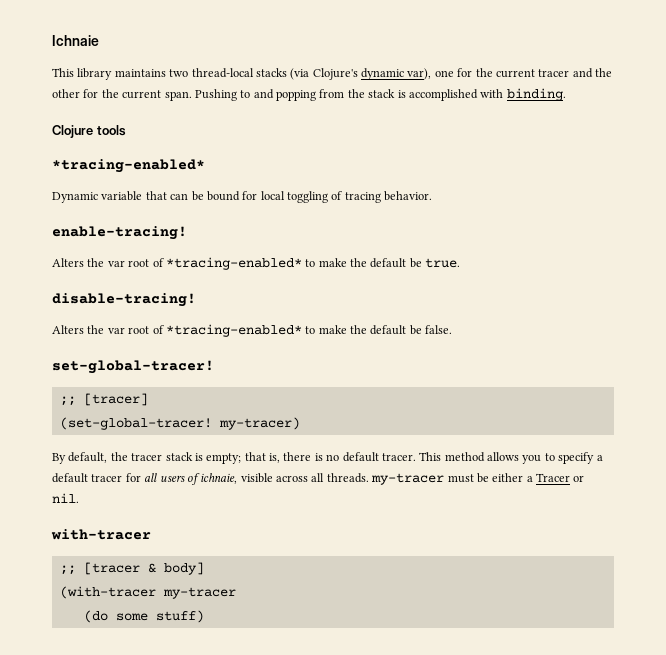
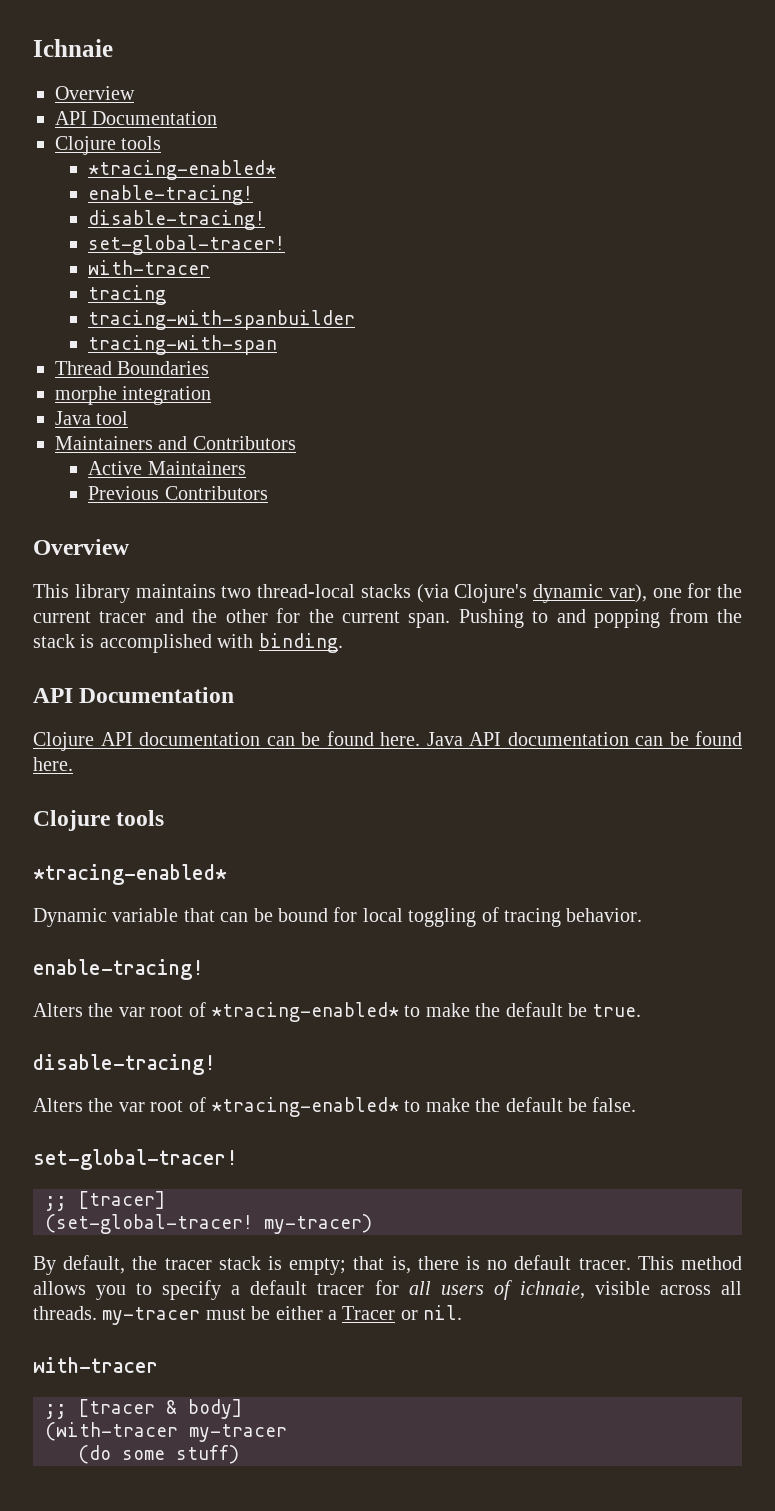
  Ichnaie
+ Overview
+ API Documentation
+ Clojure tools
+ *tracing-enabled*
+ enable-tracing!
+ disable-tracing!
+ set-global-tracer!
+ with-tracer
+ tracing
+ tracing-with-spanbuilder
+ tracing-with-span
+ Thread Boundaries
+ morphe integration
+ Java tool
+ Maintainers and Contributors
+ Active Maintainers
+ Previous Contributors
+ Overview
  Pushing to and popping from the stack is accomplished with binding.
+ API Documentation
+ Clojure API documentation can be found here. Java API documentation can be found here.

